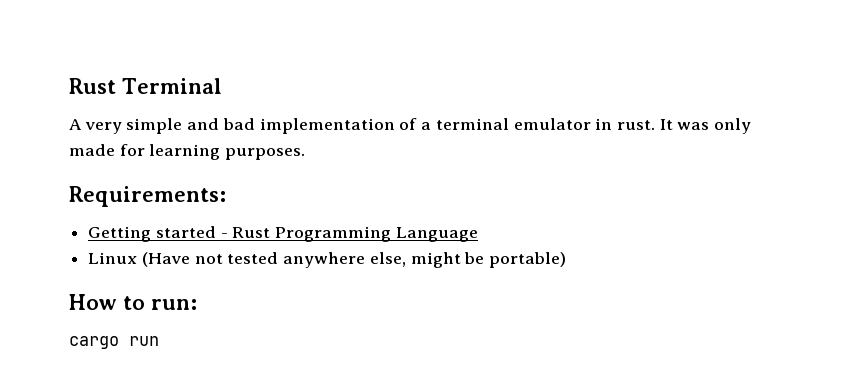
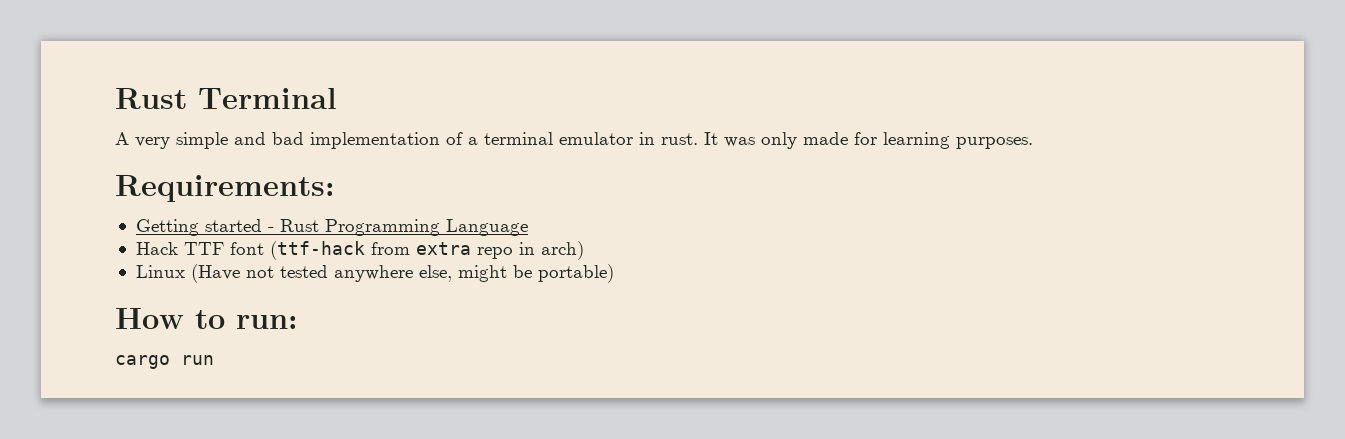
+ Hack TTF font (ttf-hack from extra repo in arch)

